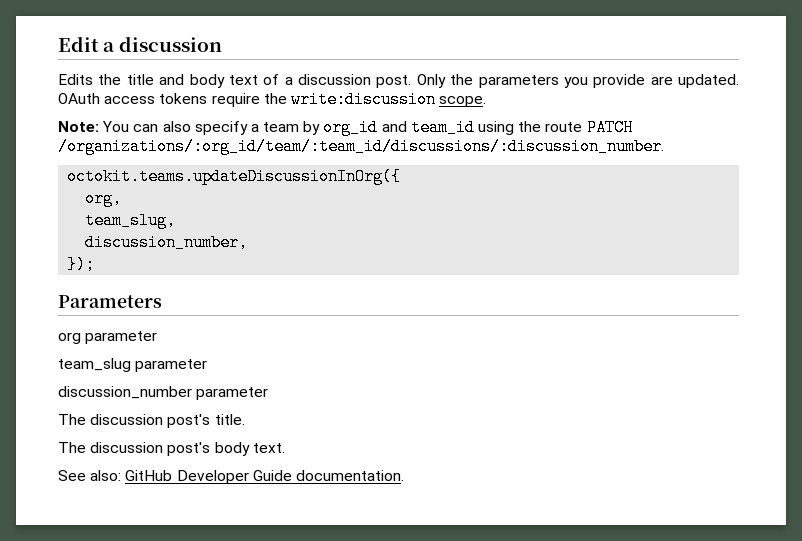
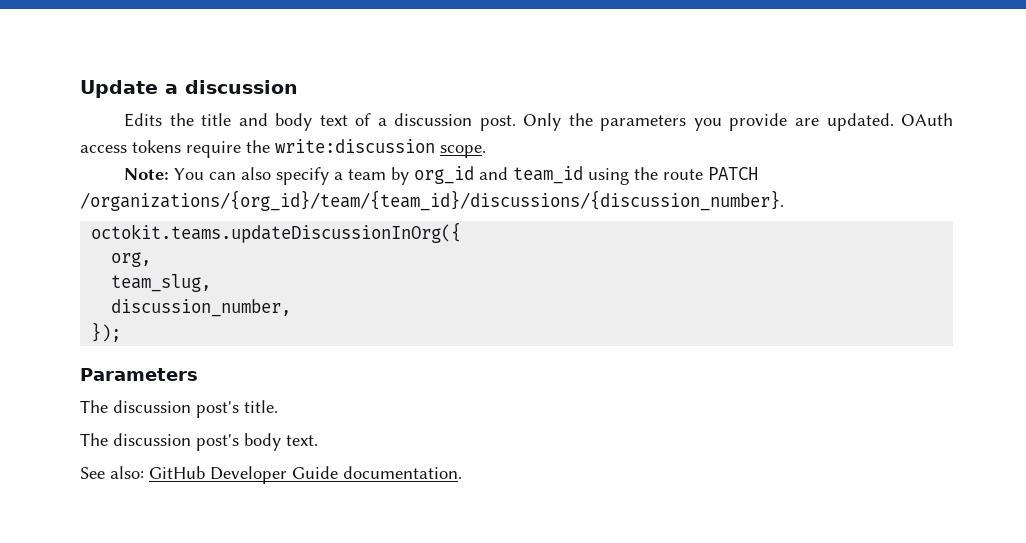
- Edit a discussion
+ Update a discussion
- Note: You can also specify a team by org_id and team_id using the route PATCH /organizations/:org_id/team/:team_id/discussions/:discussion_number.
+ Note: You can also specify a team by org_id and team_id using the route PATCH /organizations/{org_id}/team/{team_id}/discussions/{discussion_number}.
- org parameter
- team_slug parameter
- discussion_number parameter

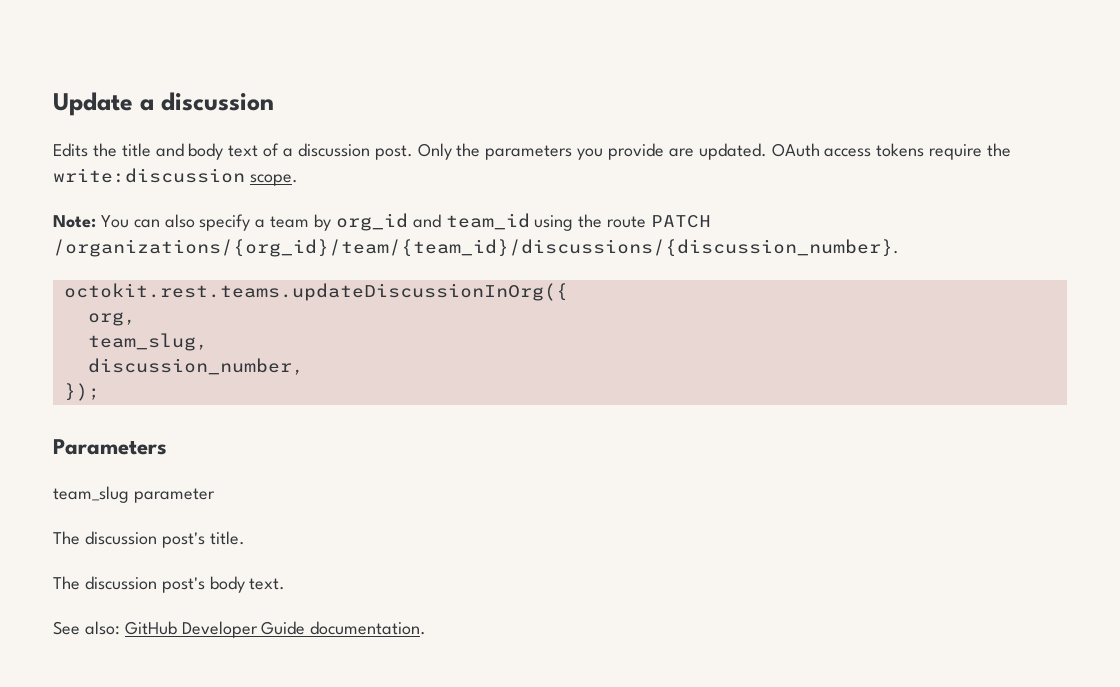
- octokit.teams.updateDiscussionInOrg({
+ octokit.rest.teams.updateDiscussionInOrg({
+ team_slug parameter

